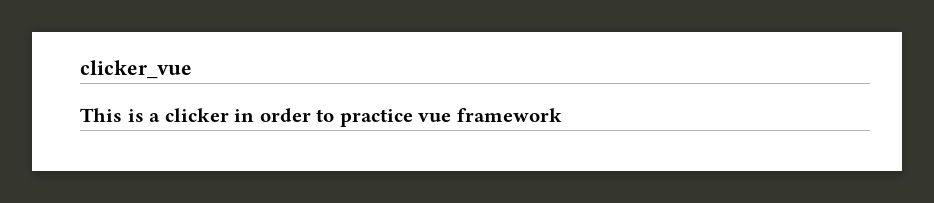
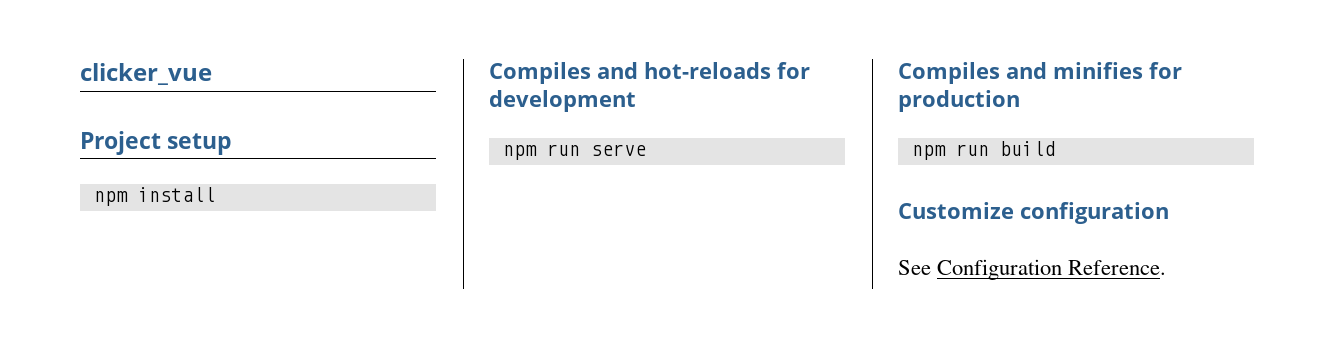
- This is a clicker in order to practice vue framework
+ Project setup
+ npm install
+ Compiles and hot-reloads for development
+ npm run serve
+ Compiles and minifies for production
+ npm run build
+ Customize configuration
+ See Configuration Reference.

